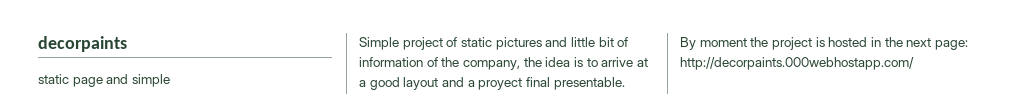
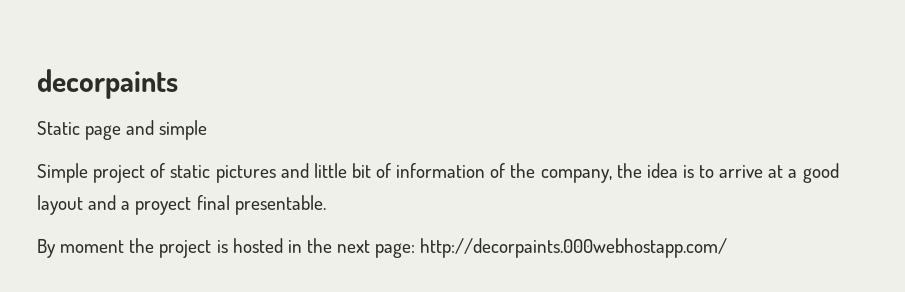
- static page and simple
+ Static page and simple

